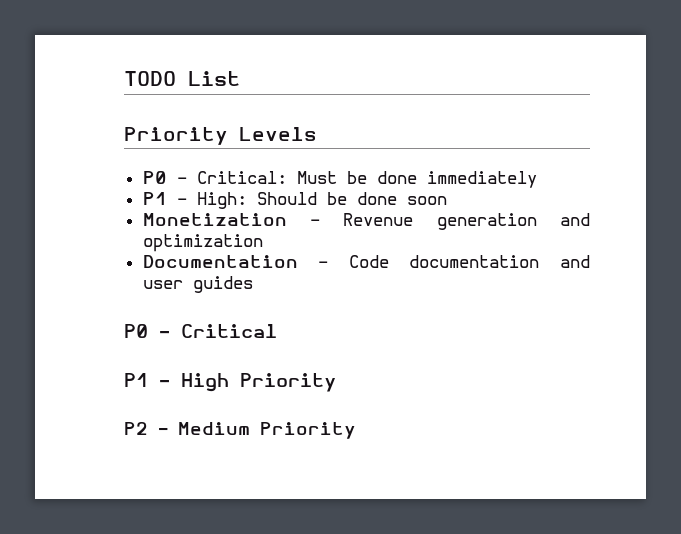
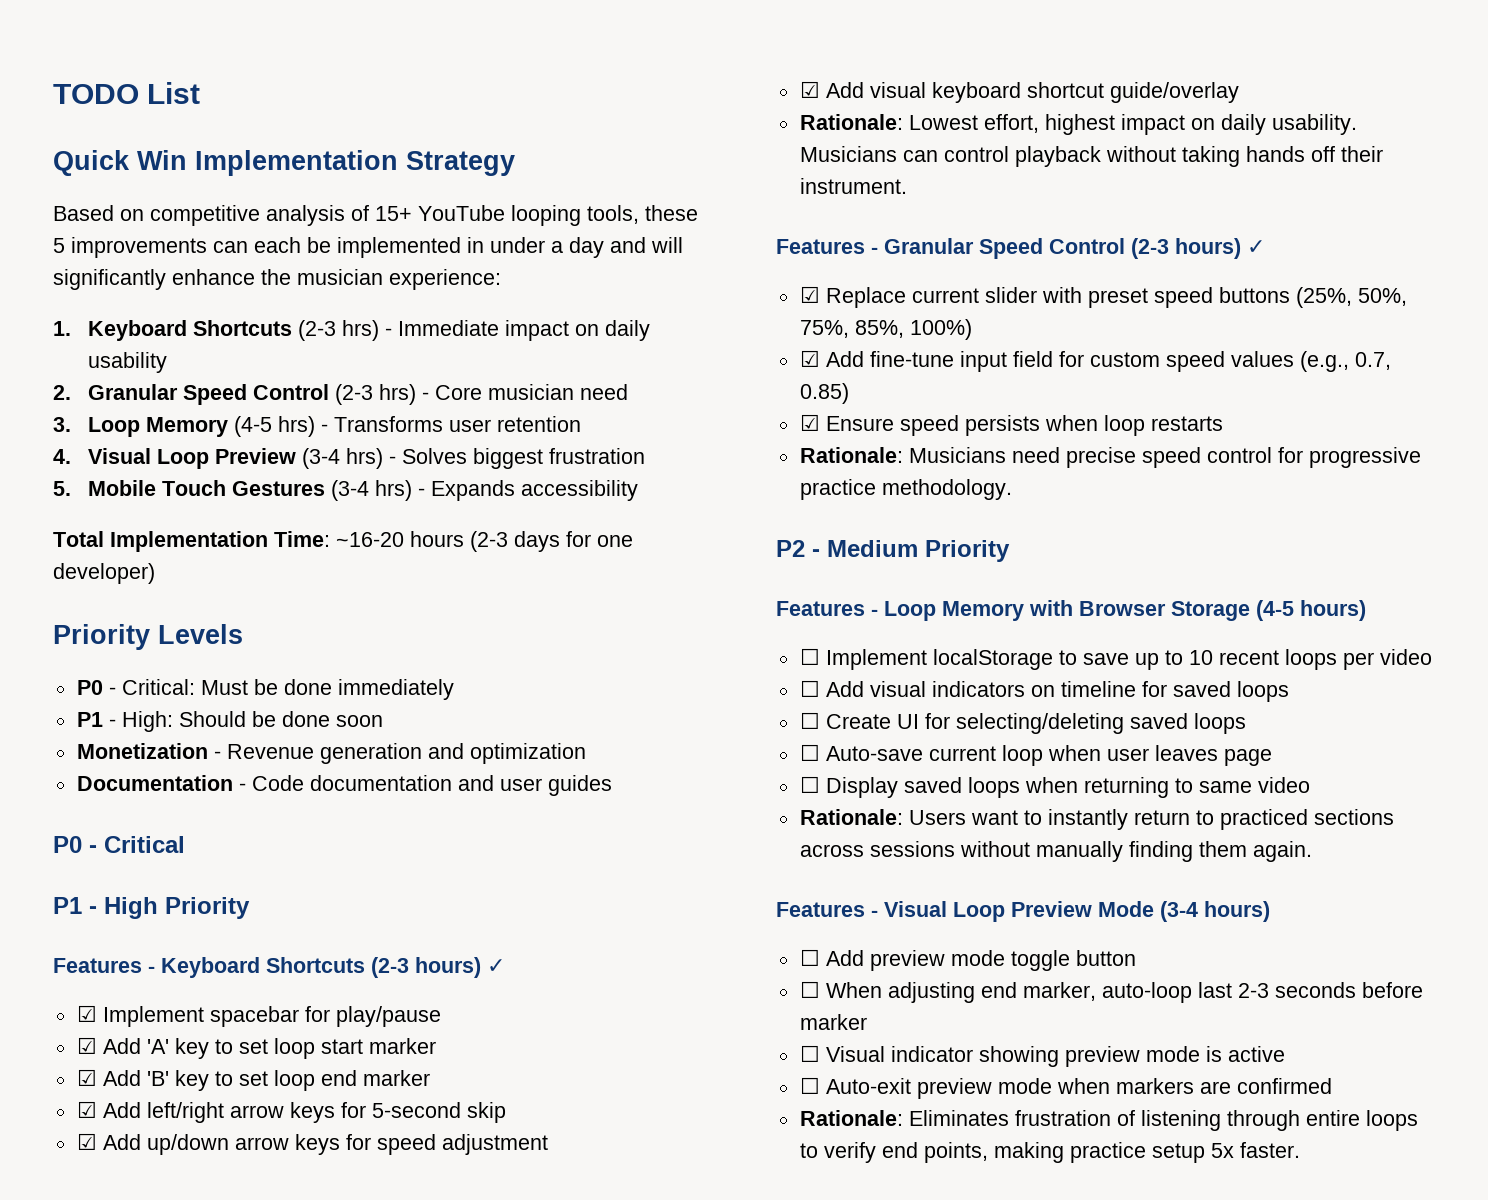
+ Quick Win Implementation Strategy
+ Based on competitive analysis of 15+ YouTube looping tools, these 5 improvements can each be implemented in under a day and will significantly enhance the musician experience:
+ 1. Keyboard Shortcuts (2-3 hrs) - Immediate impact on daily usability
+ 2. Granular Speed Control (2-3 hrs) - Core musician need
+ 3. Loop Memory (4-5 hrs) - Transforms user retention
+ 4. Visual Loop Preview (3-4 hrs) - Solves biggest frustration
+ 5. Mobile Touch Gestures (3-4 hrs) - Expands accessibility
+ Total Implementation Time: ~16-20 hours (2-3 days for one developer)
+ Features - Keyboard Shortcuts (2-3 hours) ✓
+ ☑ Implement spacebar for play/pause
+ ☑ Add 'A' key to set loop start marker
+ ☑ Add 'B' key to set loop end marker
+ ☑ Add left/right arrow keys for 5-second skip
+ ☑ Add up/down arrow keys for speed adjustment
+ ☑ Add visual keyboard shortcut guide/overlay
+ Rationale: Lowest effort, highest impact on daily usability. Musicians can control playback without taking hands off their instrument.
+ Features - Granular Speed Control (2-3 hours) ✓
+ ☑ Replace current slider with preset speed buttons (25%, 50%, 75%, 85%, 100%)
+ ☑ Add fine-tune input field for custom speed values (e.g., 0.7, 0.85)
+ ☑ Ensure speed persists when loop restarts
+ Rationale: Musicians need precise speed control for progressive practice methodology.
  P2 - Medium Priority
+ Features - Loop Memory with Browser Storage (4-5 hours)
+ ☐ Implement localStorage to save up to 10 recent loops per video
+ ☐ Add visual indicators on timeline for saved loops
+ ☐ Create UI for selecting/deleting saved loops
+ ☐ Auto-save current loop when user leaves page
+ ☐ Display saved loops when returning to same video
+ Rationale: Users want to instantly return to practiced sections across sessions without manually finding them again.
+ Features - Visual Loop Preview Mode (3-4 hours)
+ ☐ Add preview mode toggle button
+ ☐ When adjusting end marker, auto-loop last 2-3 seconds before marker
+ ☐ Visual indicator showing preview mode is active
+ ☐ Auto-exit preview mode when markers are confirmed
+ Rationale: Eliminates frustration of listening through entire loops to verify end points, making practice setup 5x faster.

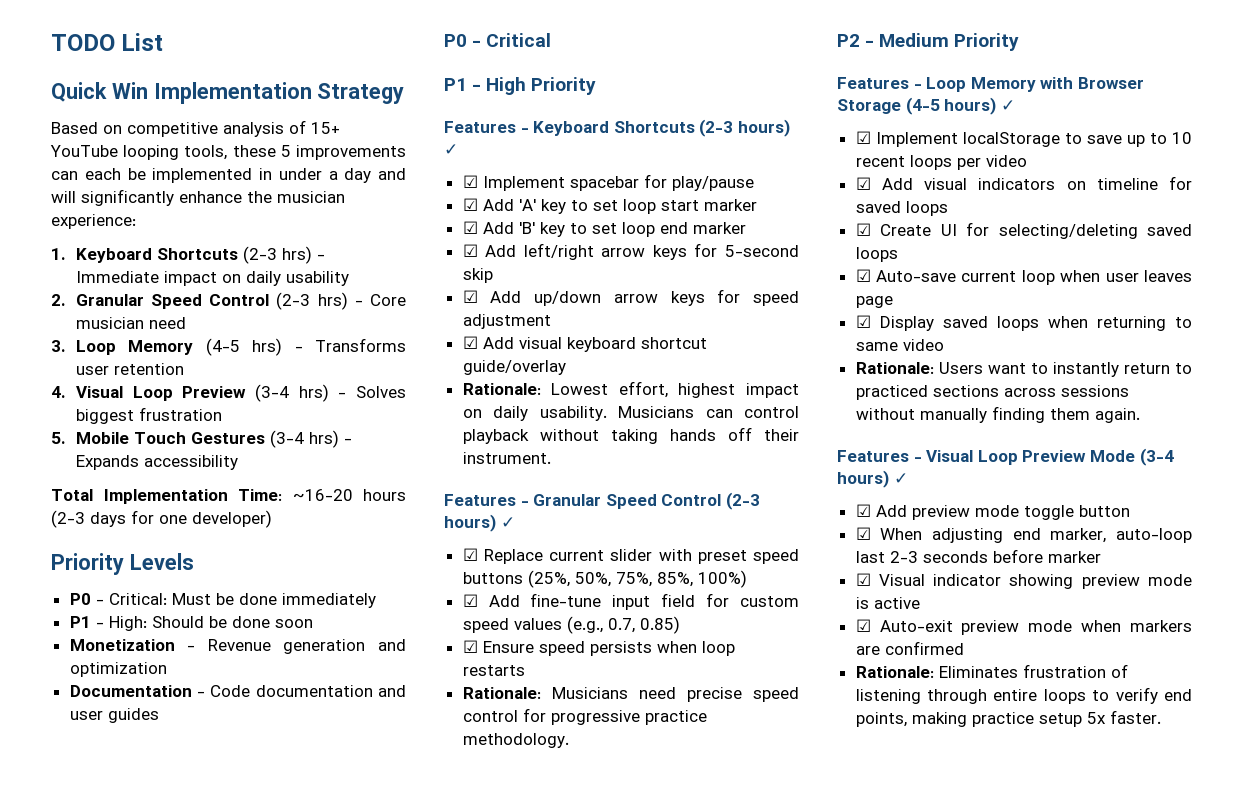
- Features - Loop Memory with Browser Storage (4-5 hours)
- ☐ Implement localStorage to save up to 10 recent loops per video
+ Features - Loop Memory with Browser Storage (4-5 hours) ✓
+ ☑ Implement localStorage to save up to 10 recent loops per video
- ☐ Add visual indicators on timeline for saved loops
+ ☑ Add visual indicators on timeline for saved loops
- ☐ Create UI for selecting/deleting saved loops
+ ☑ Create UI for selecting/deleting saved loops
- ☐ Auto-save current loop when user leaves page
+ ☑ Auto-save current loop when user leaves page
- ☐ Display saved loops when returning to same video
+ ☑ Display saved loops when returning to same video
- Features - Visual Loop Preview Mode (3-4 hours)
- ☐ Add preview mode toggle button
+ Features - Visual Loop Preview Mode (3-4 hours) ✓
+ ☑ Add preview mode toggle button
- ☐ When adjusting end marker, auto-loop last 2-3 seconds before marker
+ ☑ When adjusting end marker, auto-loop last 2-3 seconds before marker
- ☐ Visual indicator showing preview mode is active
+ ☑ Visual indicator showing preview mode is active
- ☐ Auto-exit preview mode when markers are confirmed
+ ☑ Auto-exit preview mode when markers are confirmed

